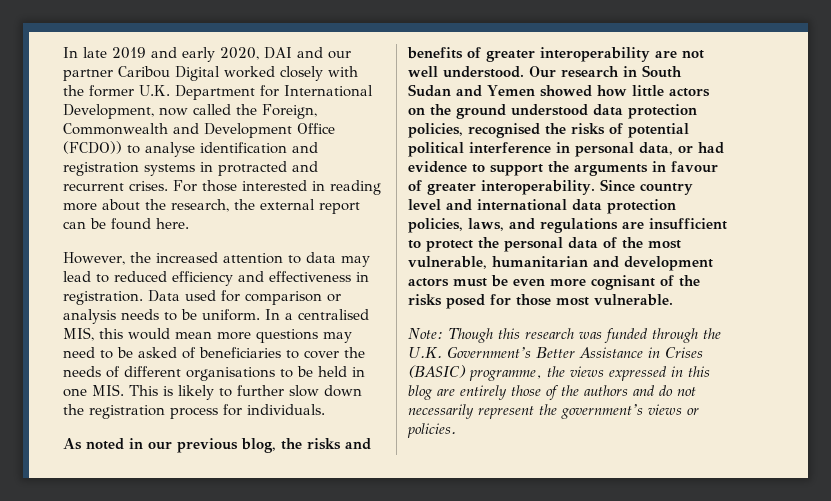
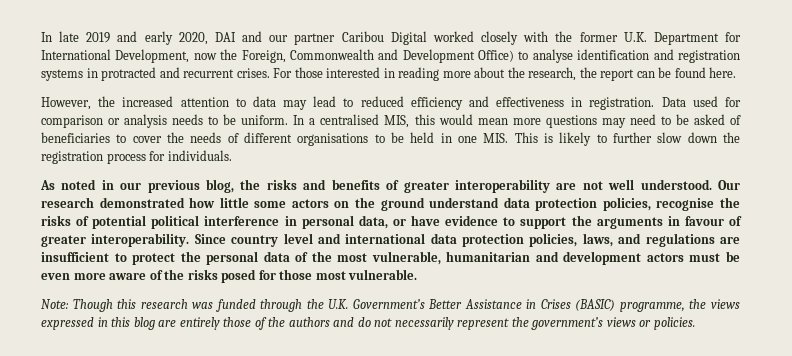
- In late 2019 and early 2020, DAI and our partner Caribou Digital worked closely with the former U.K. Department for International Development, now called the Foreign, Commonwealth and Development Office (FCDO)) to analyse identification and registration systems in protracted and recurrent crises.
+ In late 2019 and early 2020, DAI and our partner Caribou Digital worked closely with the former U.K. Department for International Development, now the Foreign, Commonwealth and Development Office) to analyse identification and registration systems in protracted and recurrent crises.
- For those interested in reading more about the research, the external report can be found here.
+ For those interested in reading more about the research, the report can be found here.
- Our research in South Sudan and Yemen showed how little actors on the ground understood data protection policies, recognised the risks of potential political interference in personal data, or had evidence to support the arguments in favour of greater interoperability.
+ Our research demonstrated how little some actors on the ground understand data protection policies, recognise the risks of potential political interference in personal data, or have evidence to support the arguments in favour of greater interoperability.
- Since country level and international data protection policies, laws, and regulations are insufficient to protect the personal data of the most vulnerable, humanitarian and development actors must be even more cognisant of the risks posed for those most vulnerable.
+ Since country level and international data protection policies, laws, and regulations are insufficient to protect the personal data of the most vulnerable, humanitarian and development actors must be even more aware of the risks posed for those most vulnerable.

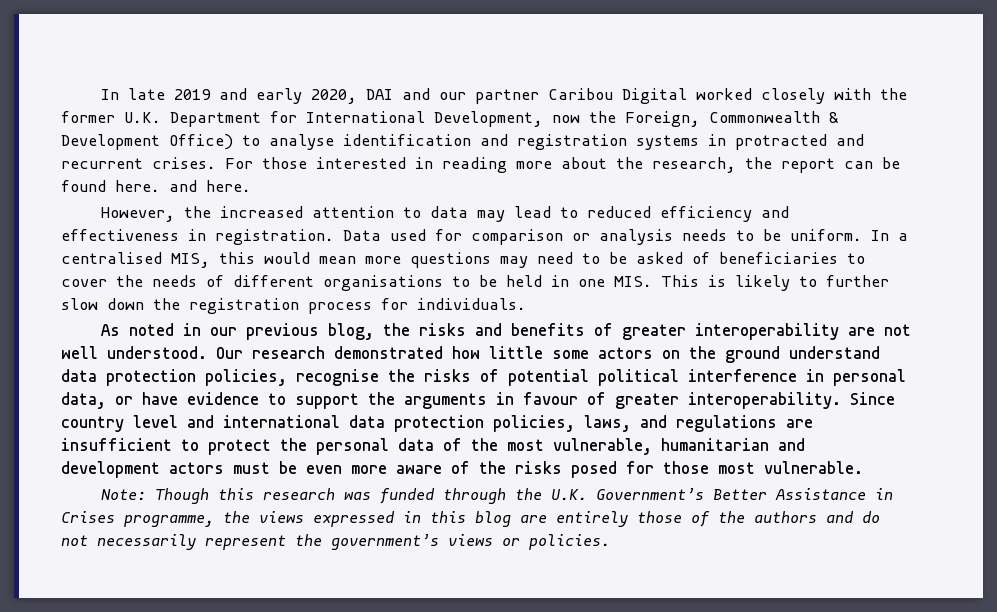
- In late 2019 and early 2020, DAI and our partner Caribou Digital worked closely with the former U.K. Department for International Development, now the Foreign, Commonwealth and Development Office) to analyse identification and registration systems in protracted and recurrent crises.
+ In late 2019 and early 2020, DAI and our partner Caribou Digital worked closely with the former U.K. Department for International Development, now the Foreign, Commonwealth & Development Office) to analyse identification and registration systems in protracted and recurrent crises.
- For those interested in reading more about the research, the report can be found here.
+ For those interested in reading more about the research, the report can be found here. and here.
- Note: Though this research was funded through the U.K. Government’s Better Assistance in Crises (BASIC) programme, the views expressed in this blog are entirely those of the authors and do not necessarily represent the government’s views or policies.
+ Note: Though this research was funded through the U.K. Government’s Better Assistance in Crises programme, the views expressed in this blog are entirely those of the authors and do not necessarily represent the government’s views or policies.

